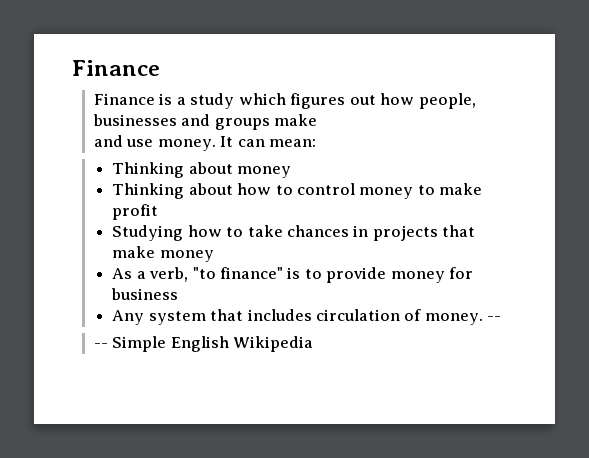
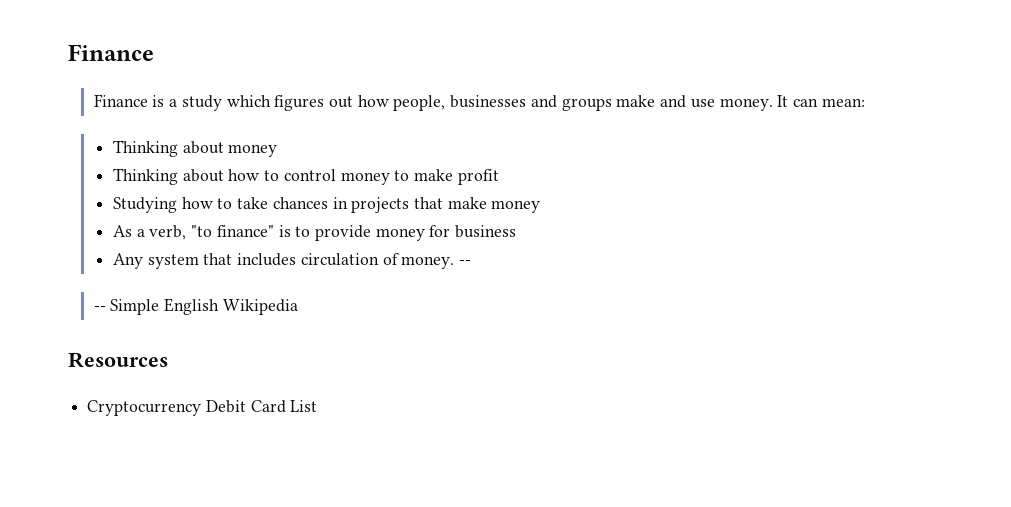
- Finance is a study which figures out how people, businesses and groups make
- and use money.
+ Finance is a study which figures out how people, businesses and groups make and use money.
+ Resources
+ Cryptocurrency Debit Card List

